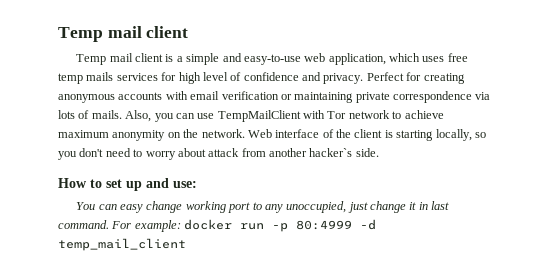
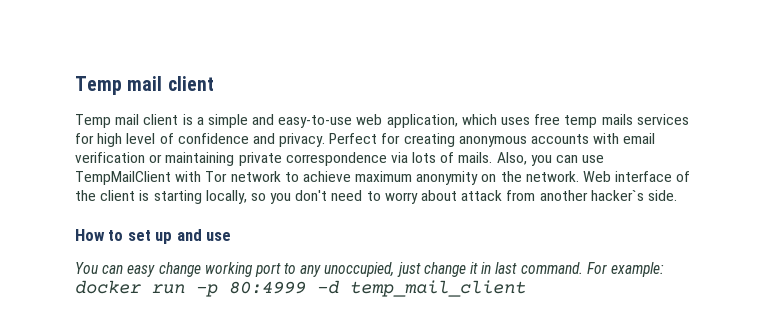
- How to set up and use:
+ How to set up and use

